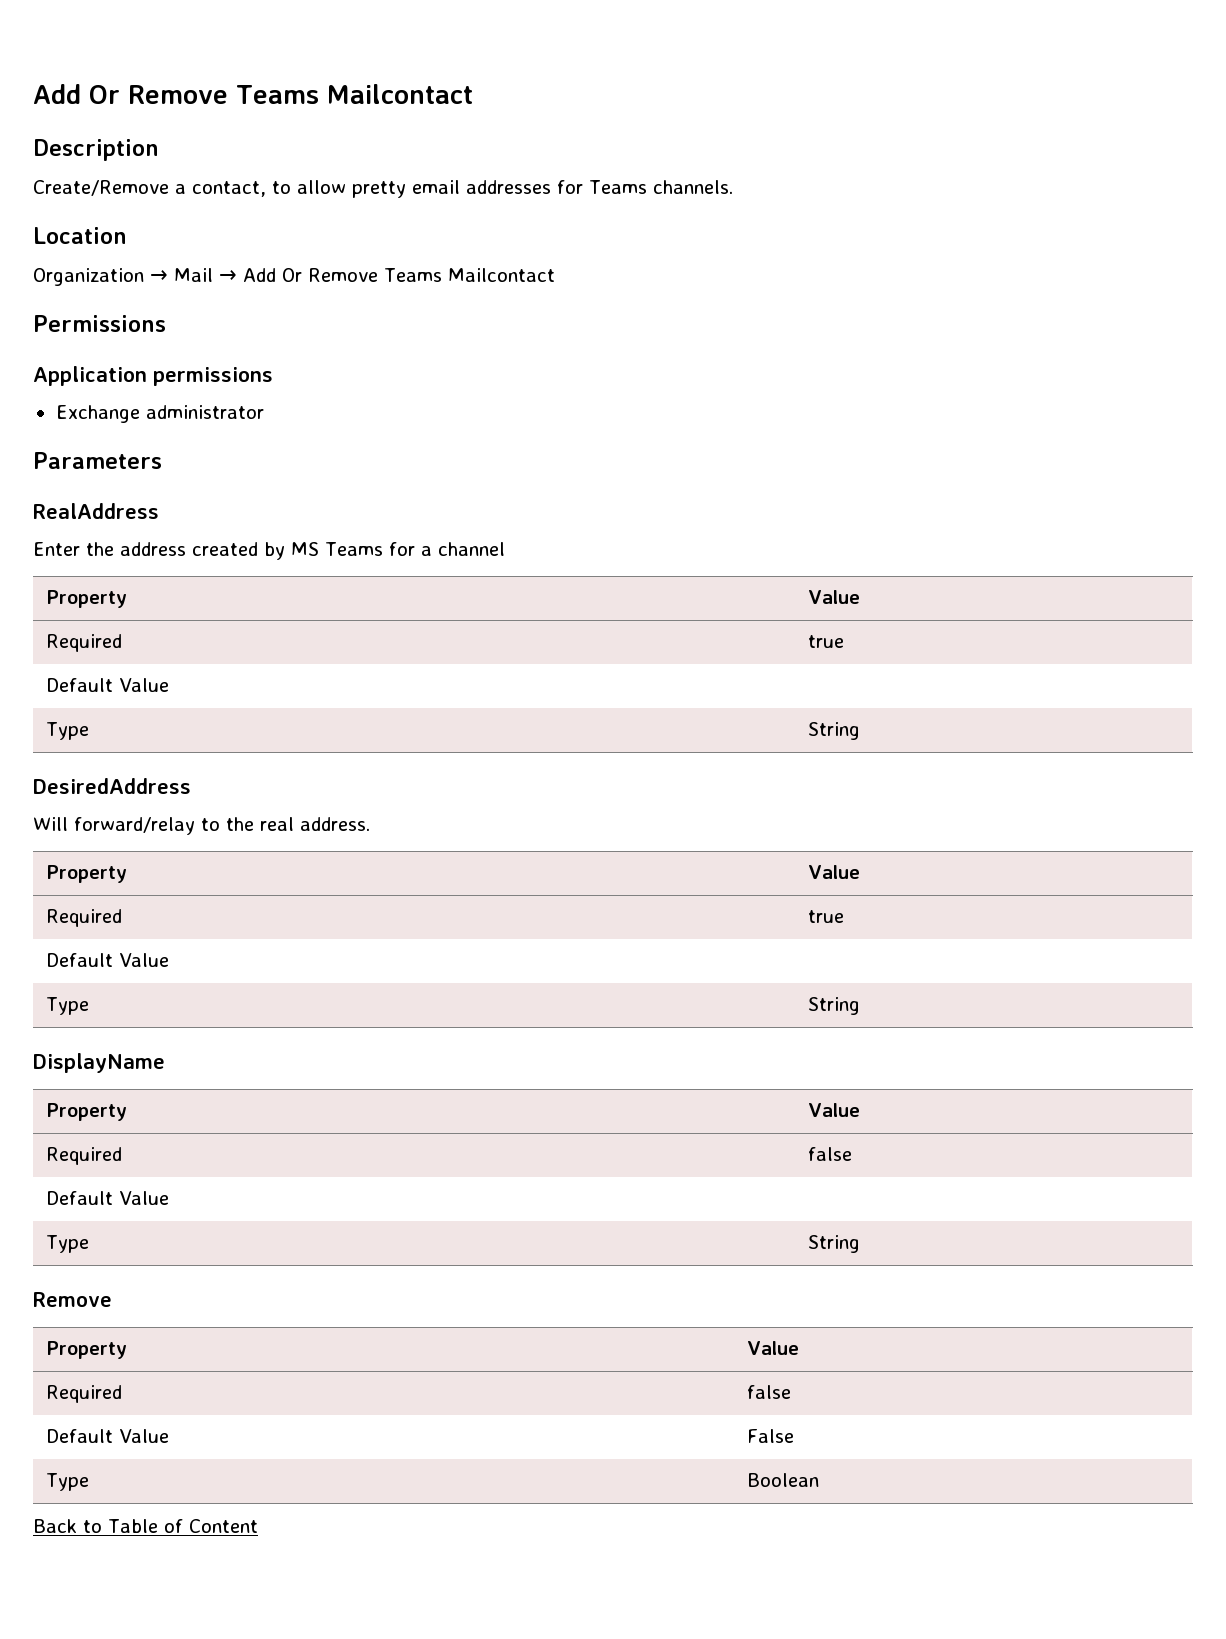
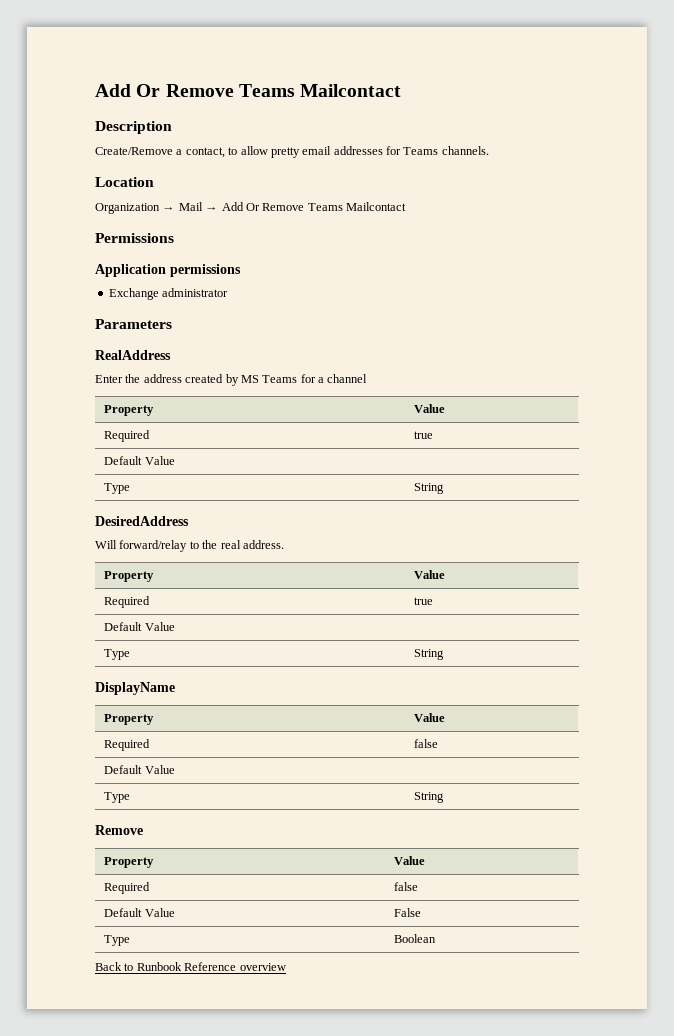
- Back to Table of Content
+ Back to Runbook Reference overview

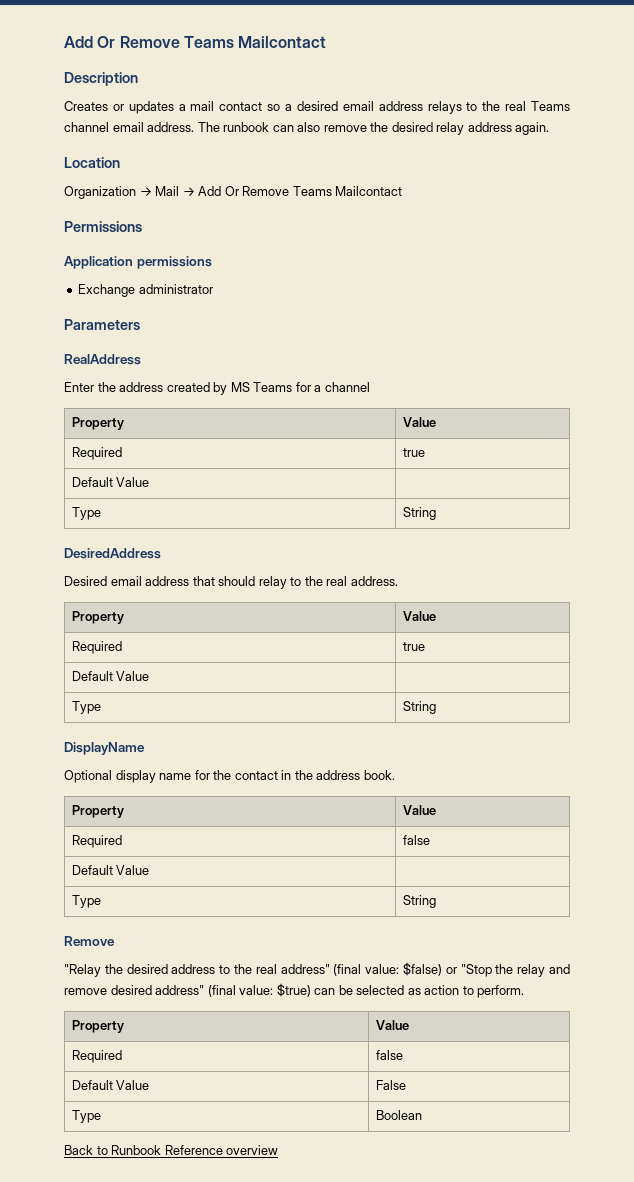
- Create/Remove a contact, to allow pretty email addresses for Teams channels.
+ Creates or updates a mail contact so a desired email address relays to the real Teams channel email address. The runbook can also remove the desired relay address again.
- Will forward/relay to the real address.
+ Desired email address that should relay to the real address.
+ Optional display name for the contact in the address book.
+ "Relay the desired address to the real address" (final value: $false) or "Stop the relay and remove desired address" (final value: $true) can be selected as action to perform.

